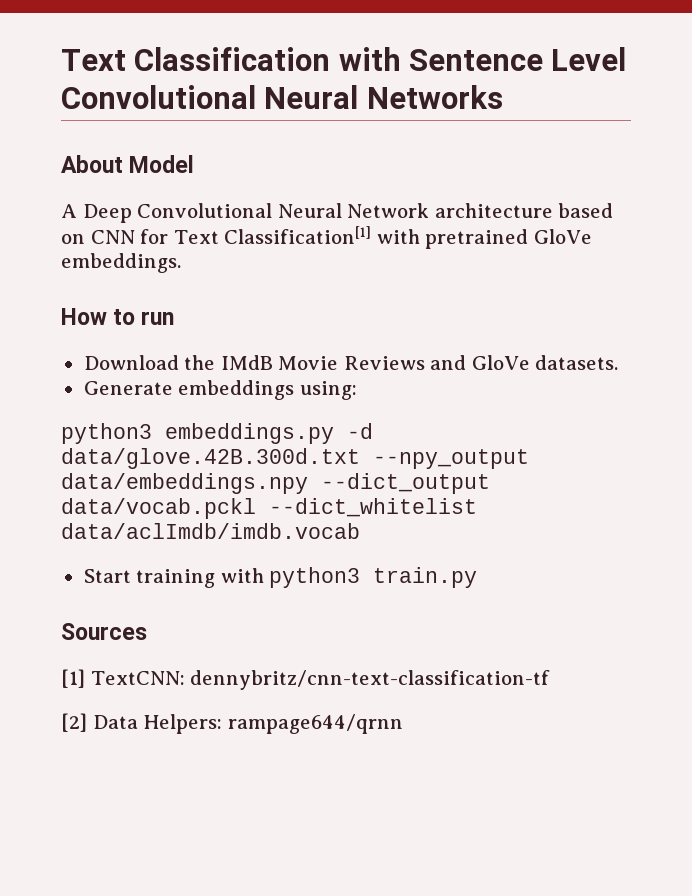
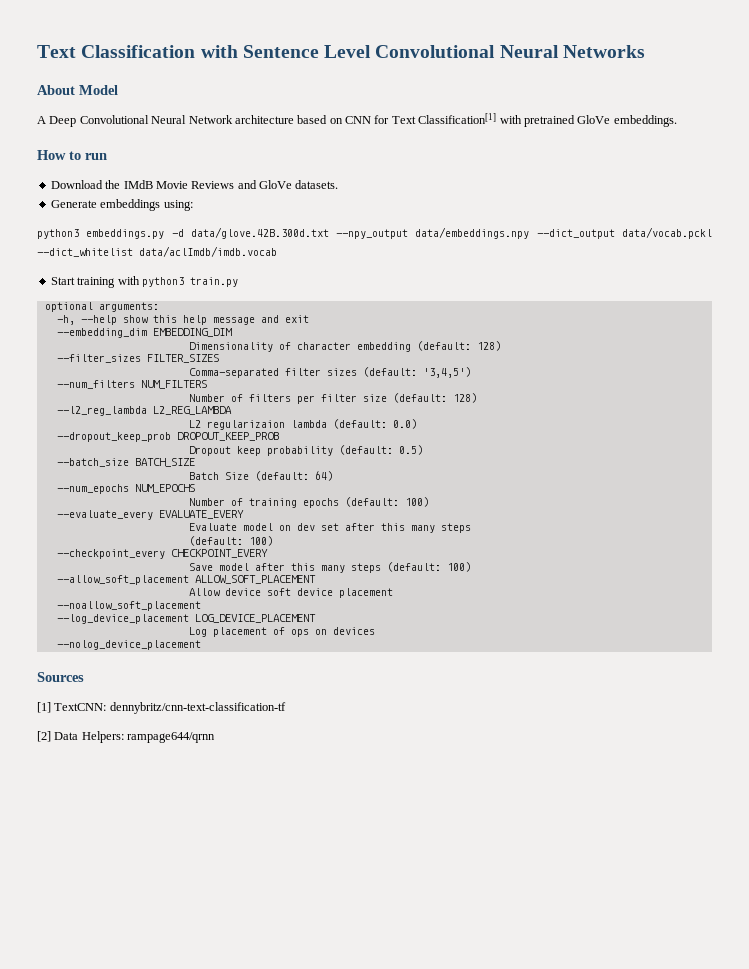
+ optional arguments:
+ -h, --help show this help message and exit
+ --embedding_dim EMBEDDING_DIM
+ Dimensionality of character embedding (default: 128)
+ --filter_sizes FILTER_SIZES
+ Comma-separated filter sizes (default: '3,4,5')
+ --num_filters NUM_FILTERS
+ Number of filters per filter size (default: 128)
+ --l2_reg_lambda L2_REG_LAMBDA
+ L2 regularizaion lambda (default: 0.0)
+ --dropout_keep_prob DROPOUT_KEEP_PROB
+ Dropout keep probability (default: 0.5)
+ --batch_size BATCH_SIZE
+ Batch Size (default: 64)
+ --num_epochs NUM_EPOCHS
+ Number of training epochs (default: 100)
+ --evaluate_every EVALUATE_EVERY
+ Evaluate model on dev set after this many steps
+ (default: 100)
+ --checkpoint_every CHECKPOINT_EVERY
+ Save model after this many steps (default: 100)
+ --allow_soft_placement ALLOW_SOFT_PLACEMENT
+ Allow device soft device placement
+ --noallow_soft_placement
+ --log_device_placement LOG_DEVICE_PLACEMENT
+ Log placement of ops on devices
+ --nolog_device_placement

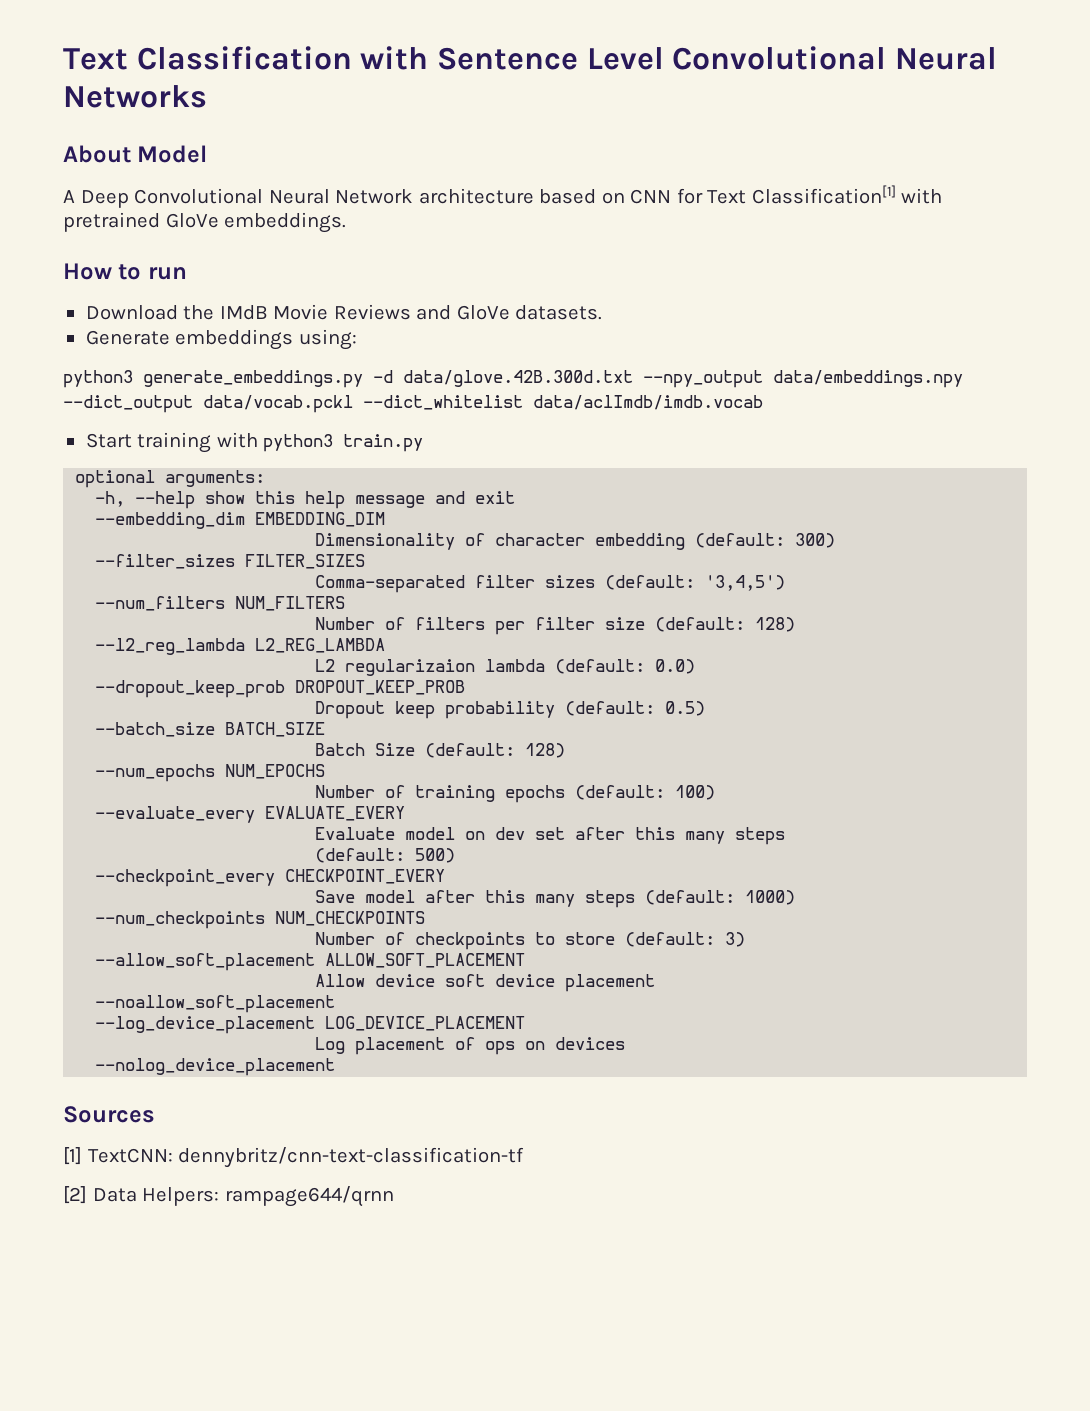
- python3 embeddings.py -d data/glove.42B.300d.txt --npy_output data/embeddings.npy --dict_output data/vocab.pckl --dict_whitelist data/aclImdb/imdb.vocab
+ python3 generate_embeddings.py -d data/glove.42B.300d.txt --npy_output data/embeddings.npy --dict_output data/vocab.pckl --dict_whitelist data/aclImdb/imdb.vocab
- Dimensionality of character embedding (default: 128)
+ Dimensionality of character embedding (default: 300)
- Batch Size (default: 64)
+ Batch Size (default: 128)
  Evaluate model on dev set after this many steps
- (default: 100)
+ (default: 500)
- Save model after this many steps (default: 100)
+ Save model after this many steps (default: 1000)
+ --num_checkpoints NUM_CHECKPOINTS
+ Number of checkpoints to store (default: 3)

